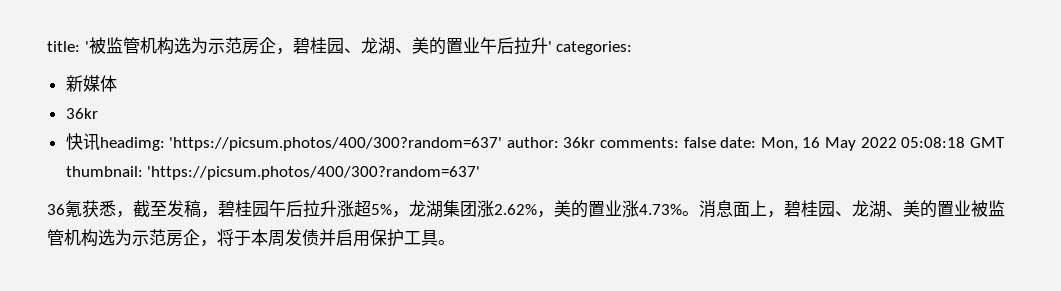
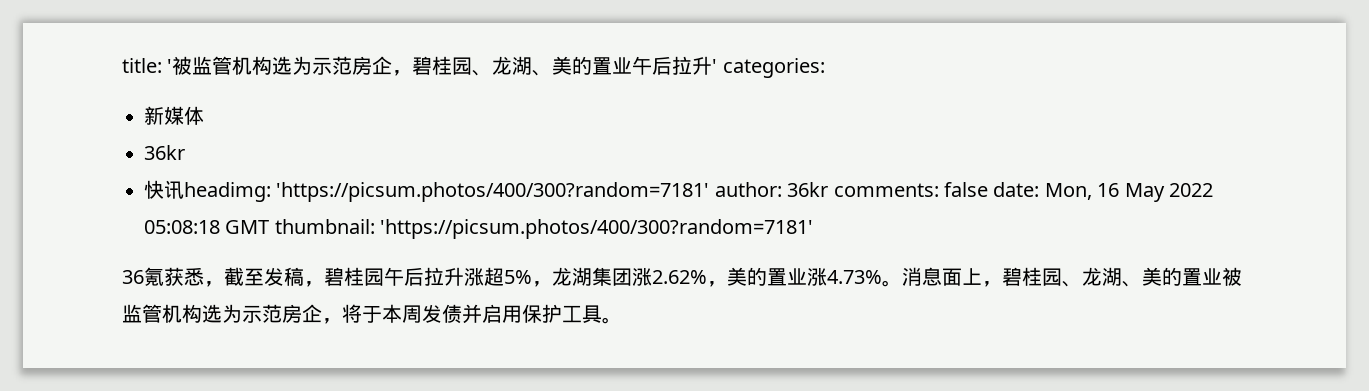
- 快讯headimg: 'https://picsum.photos/400/300?random=637' author: 36kr comments: false date: Mon, 16 May 2022 05:08:18 GMT thumbnail: 'https://picsum.photos/400/300?random=637'
+ 快讯headimg: 'https://picsum.photos/400/300?random=7181' author: 36kr comments: false date: Mon, 16 May 2022 05:08:18 GMT thumbnail: 'https://picsum.photos/400/300?random=7181'

